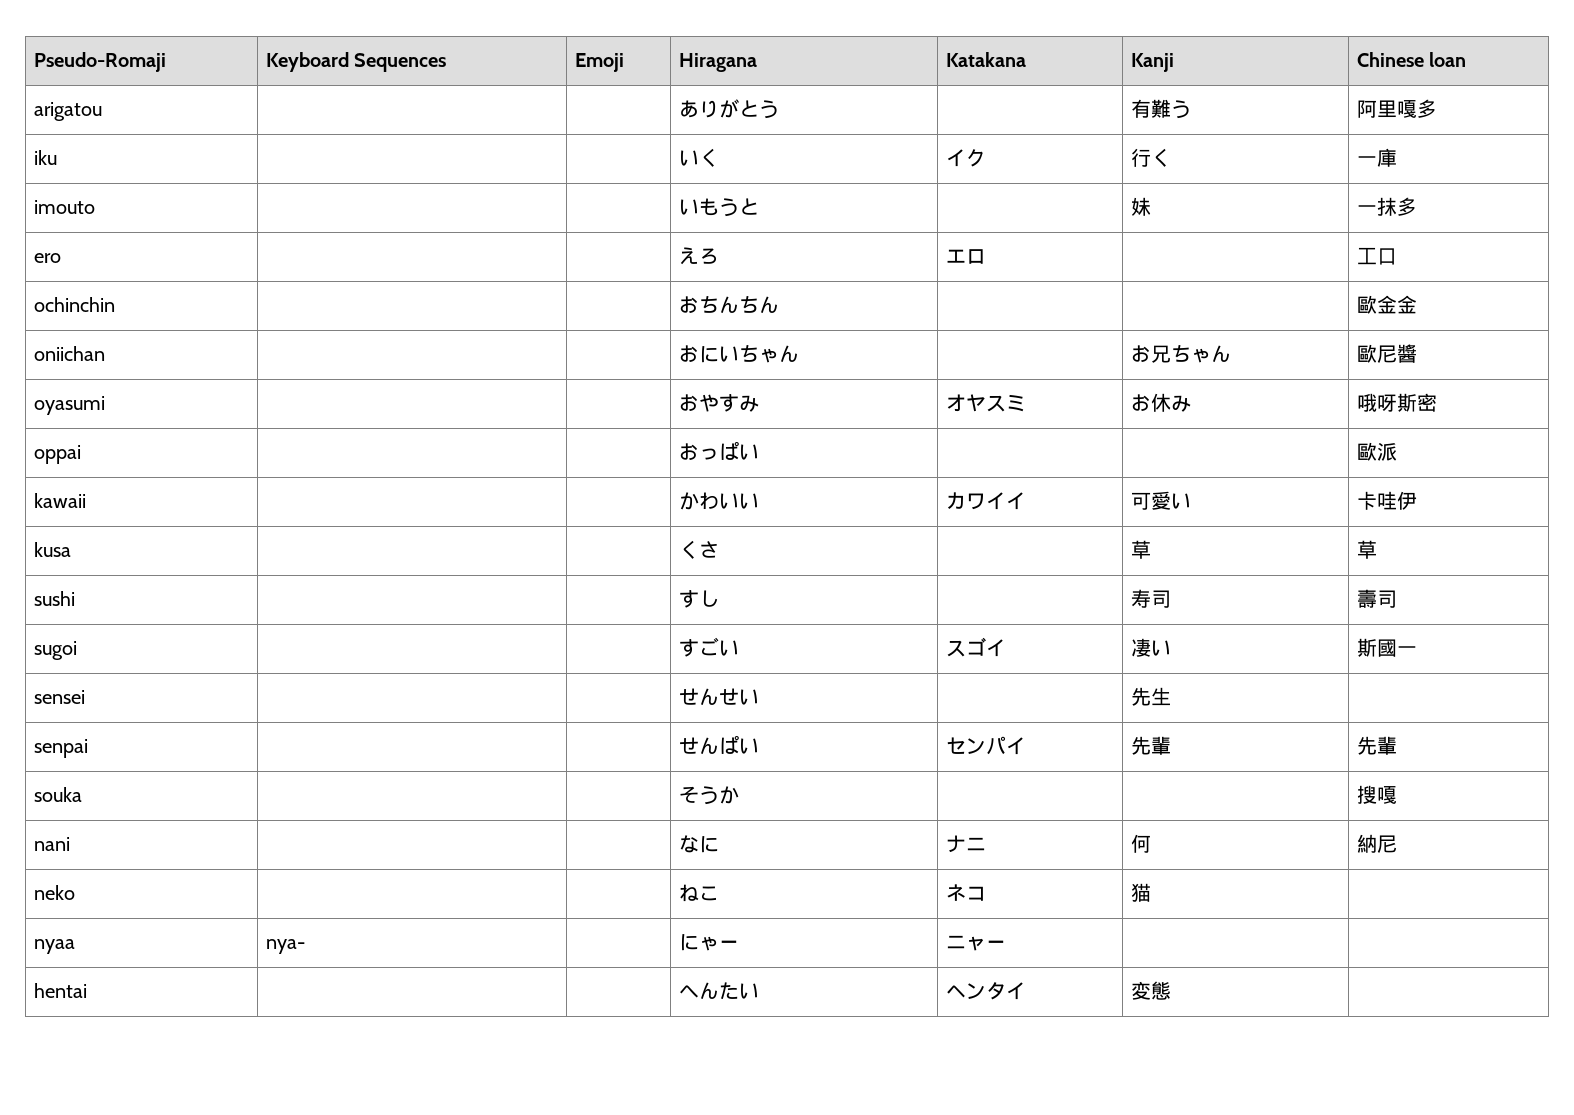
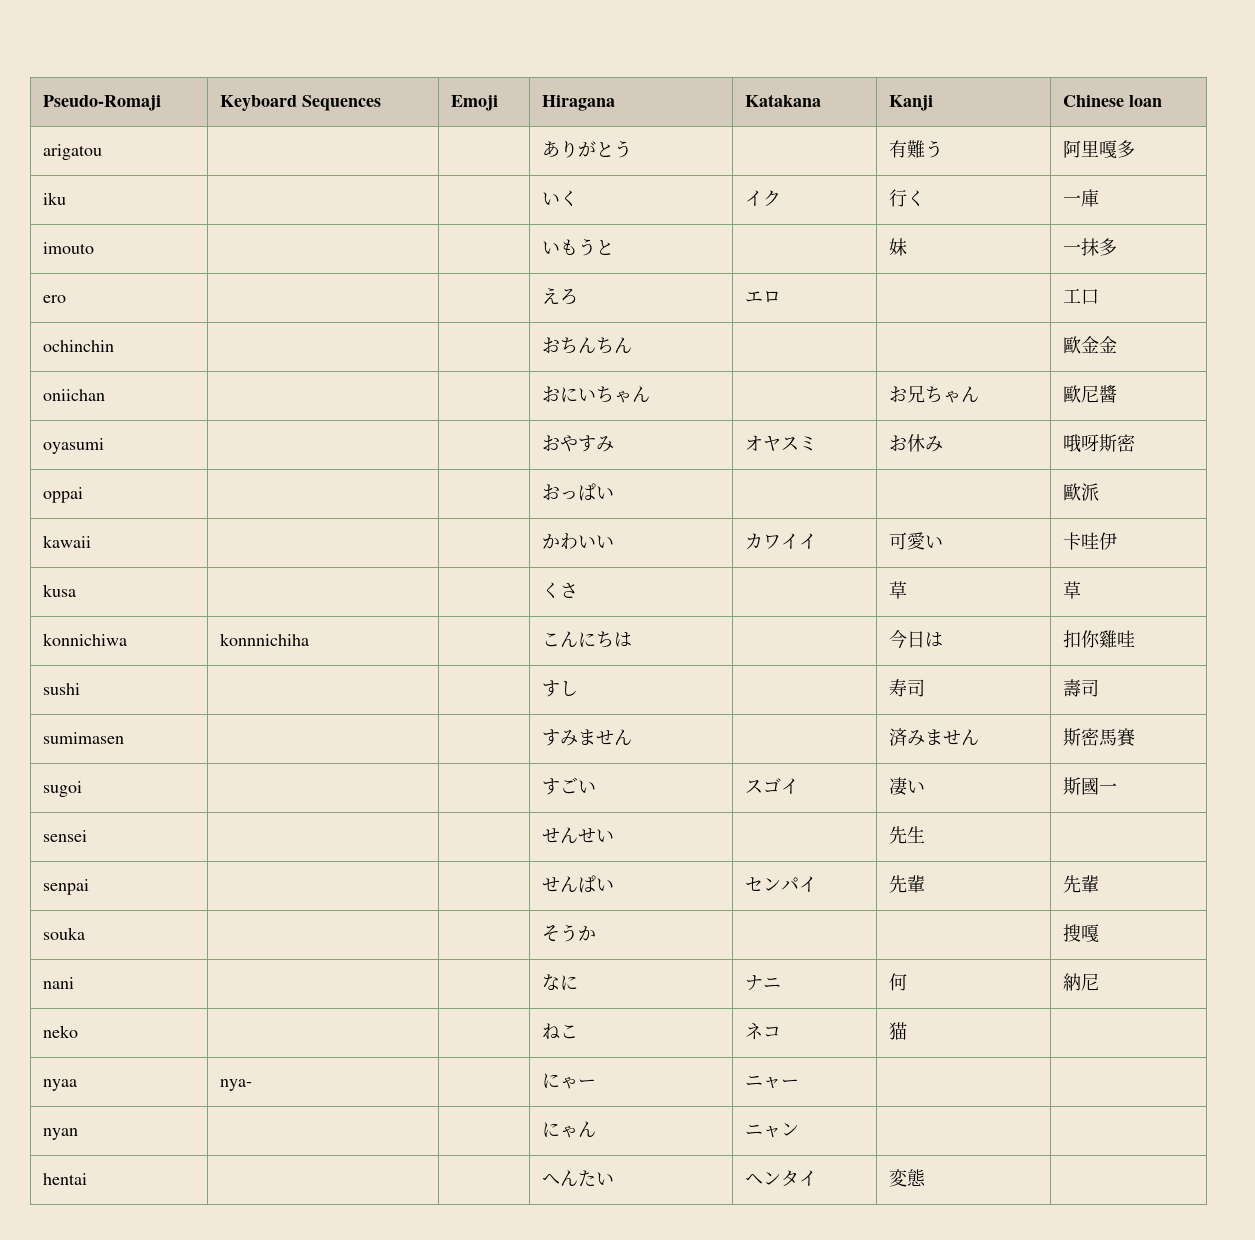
+ konnichiwa | konnnichiha | | こんにちは | | 今日は | 扣你雞哇
  sushi | | | すし | | 寿司 | 壽司
+ sumimasen | | | すみません | | 済みません | 斯密馬賽
+ nyan | | | にゃん | ニャン | |

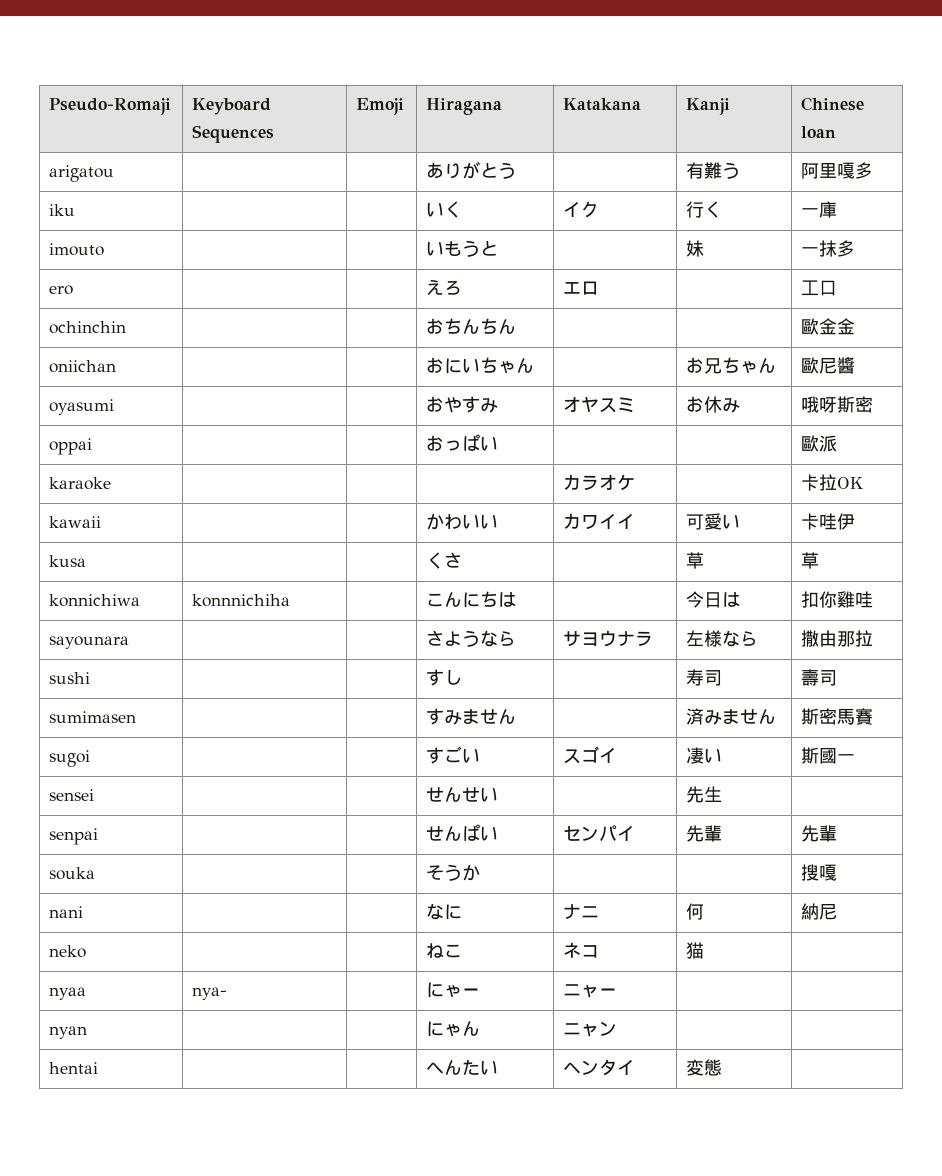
+ karaoke | | | | カラオケ | | 卡拉OK
+ sayounara | | | さようなら | サヨウナラ | 左様なら | 撒由那拉

